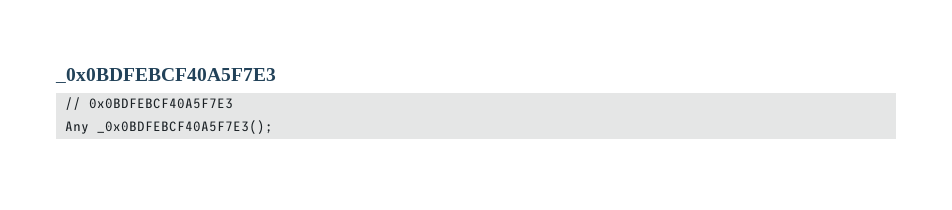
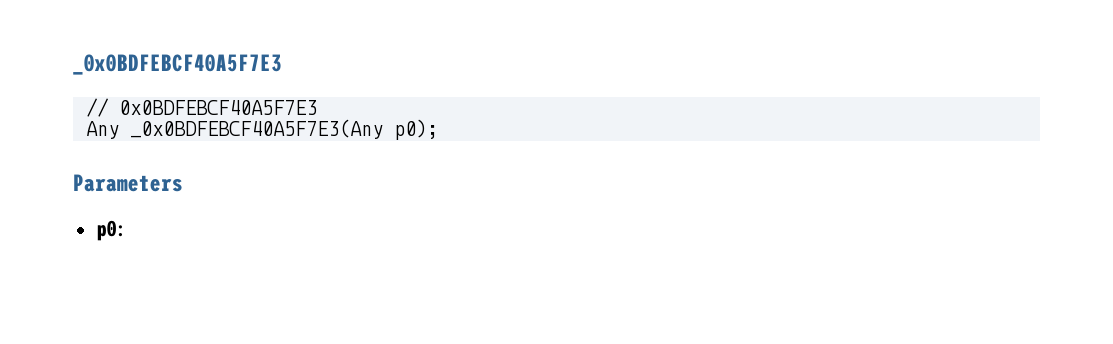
- Any _0x0BDFEBCF40A5F7E3();
+ Any _0x0BDFEBCF40A5F7E3(Any p0);
+ Parameters
+ p0:

